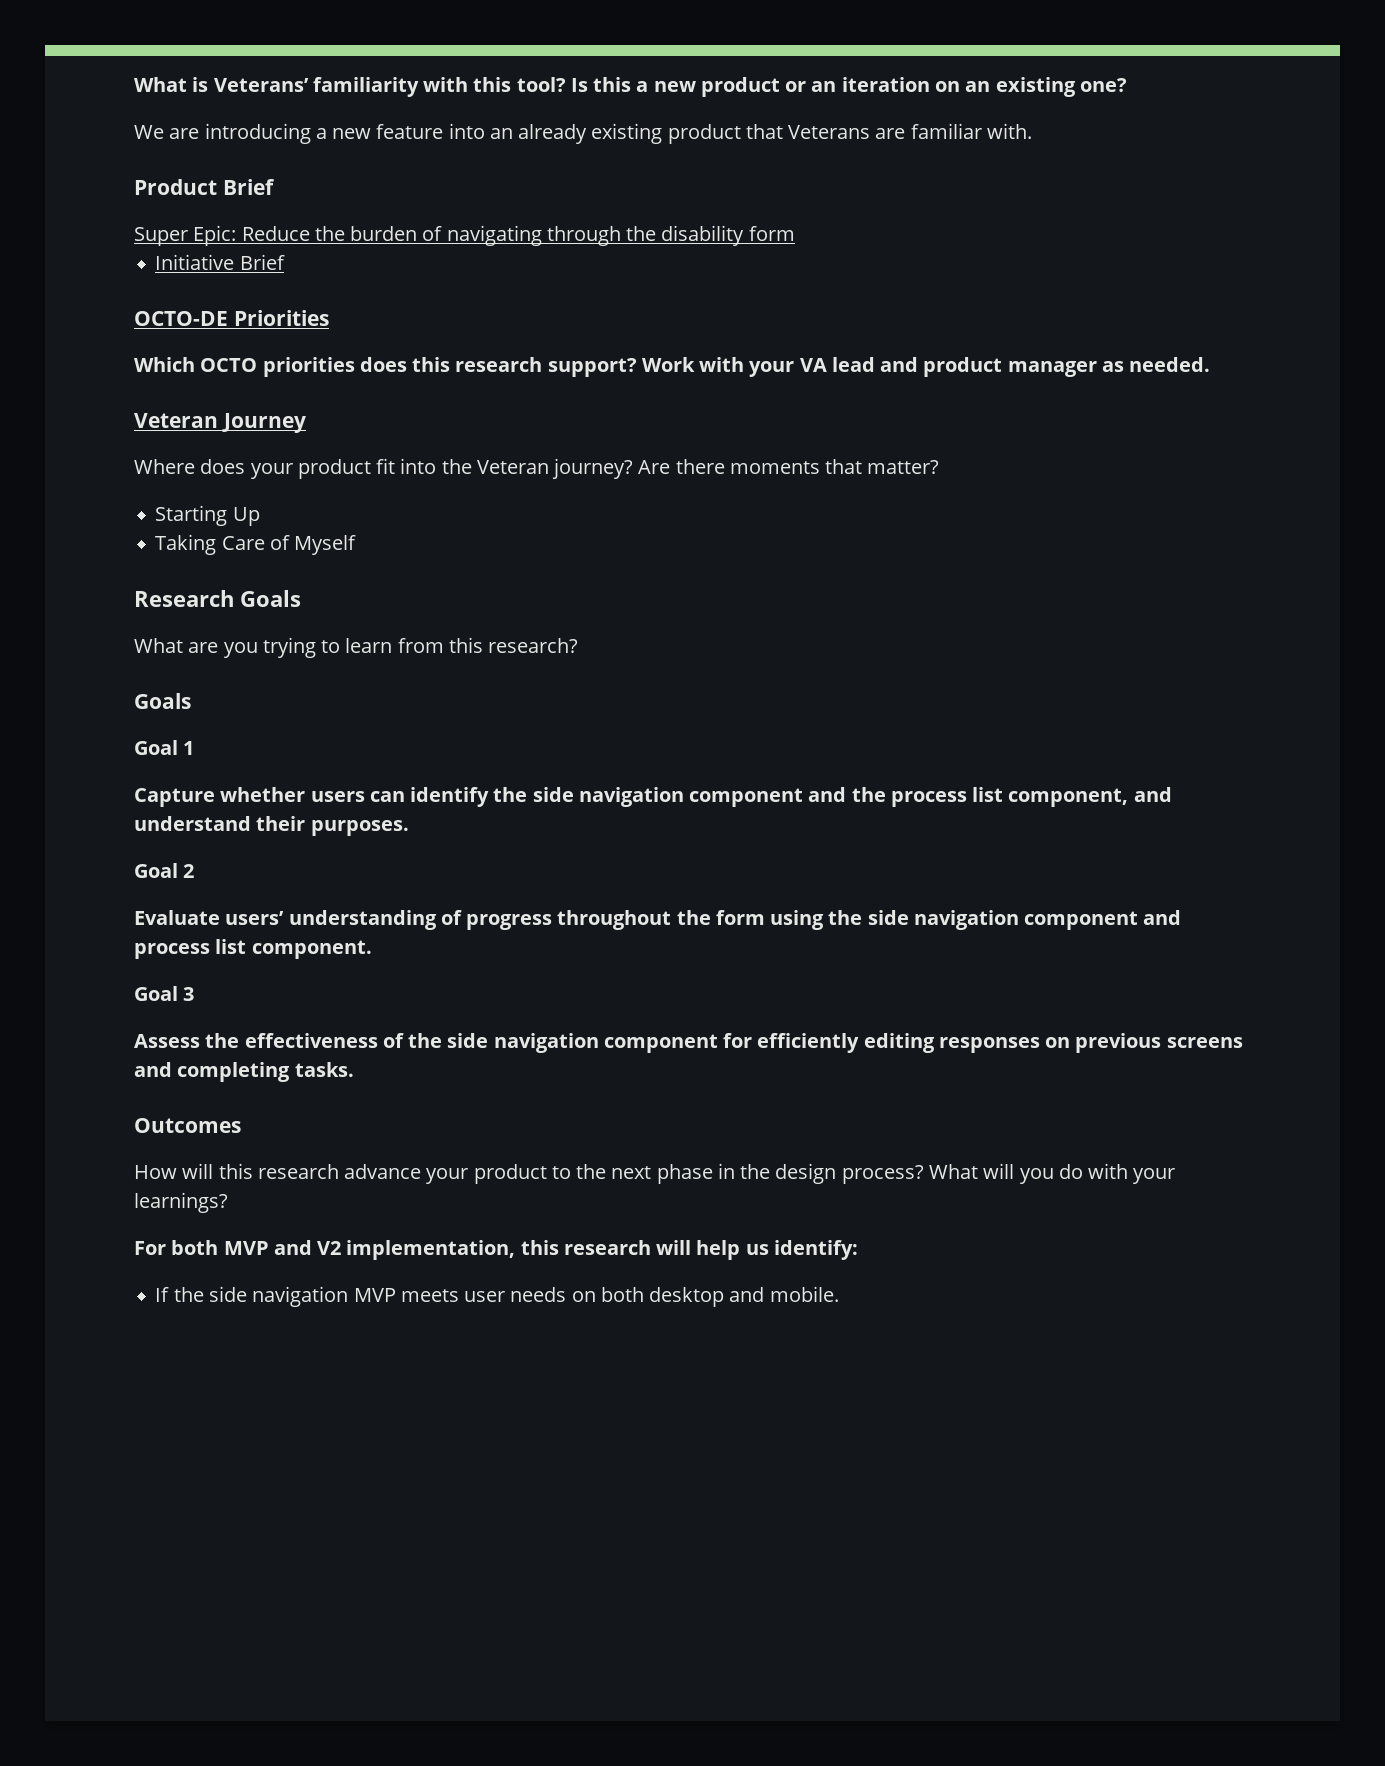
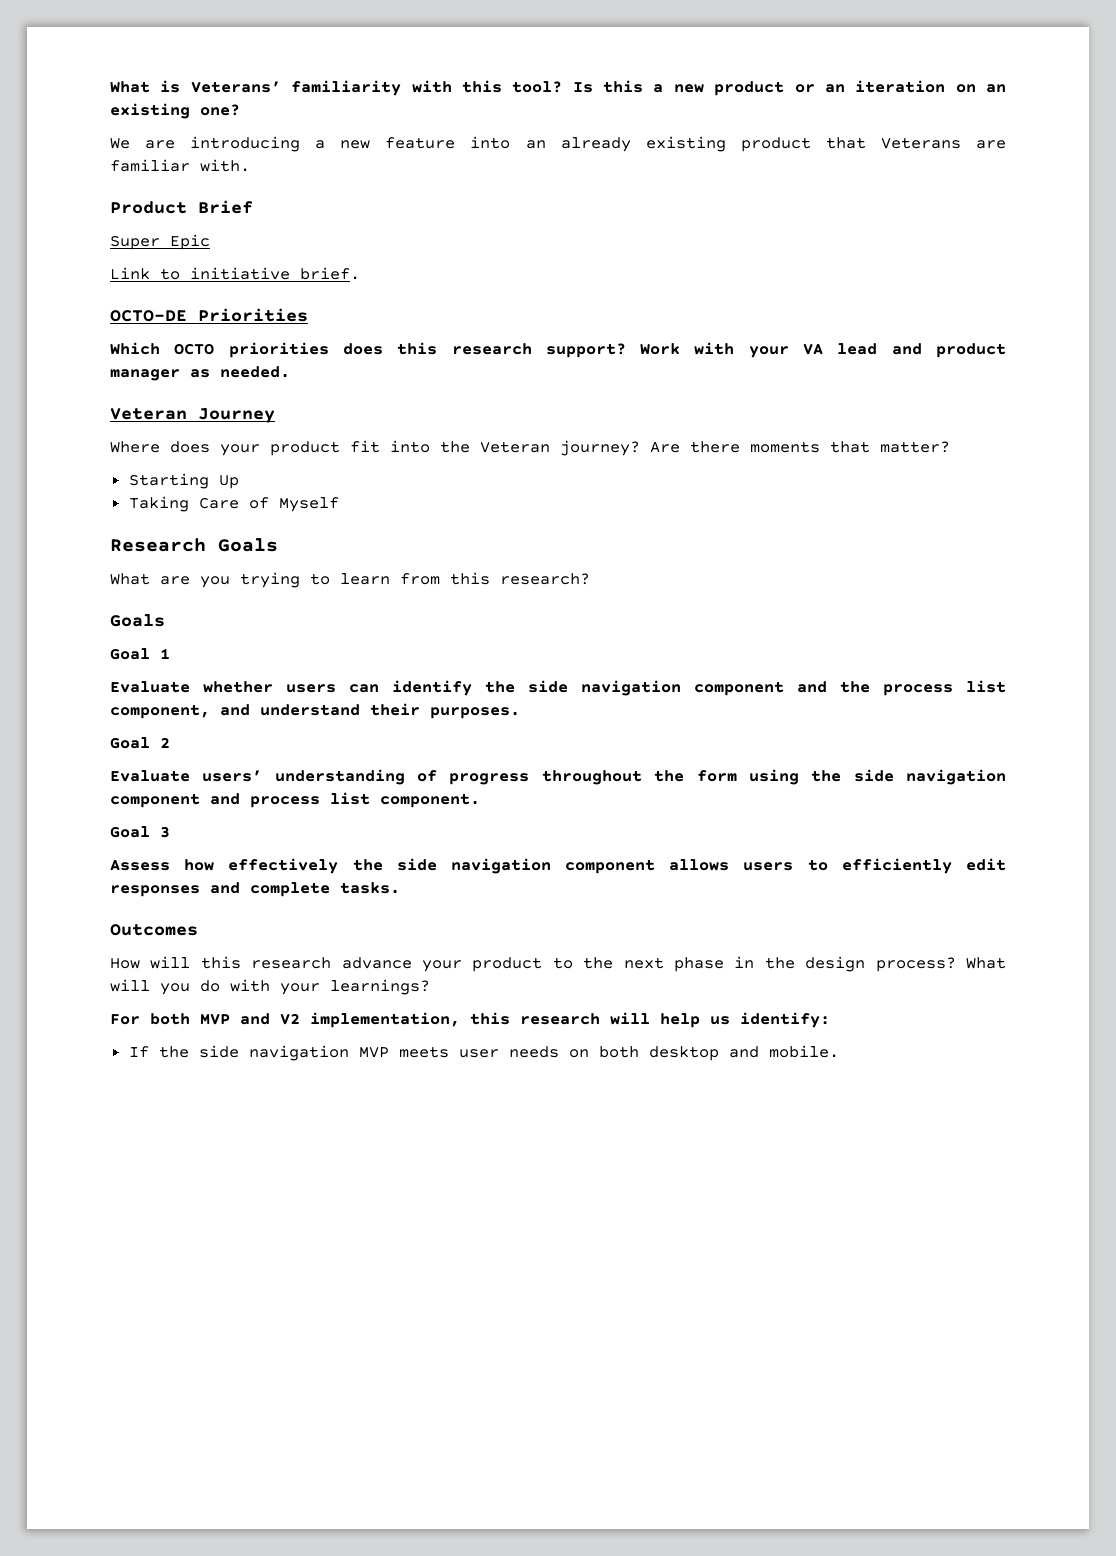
- Super Epic: Reduce the burden of navigating through the disability form
- Initiative Brief
+ Super Epic
+ Link to initiative brief.
- Capture whether users can identify the side navigation component and the process list component, and understand their purposes.
+ Evaluate whether users can identify the side navigation component and the process list component, and understand their purposes.
- Assess the effectiveness of the side navigation component for efficiently editing responses on previous screens and completing tasks.
+ Assess how effectively the side navigation component allows users to efficiently edit responses and complete tasks.

